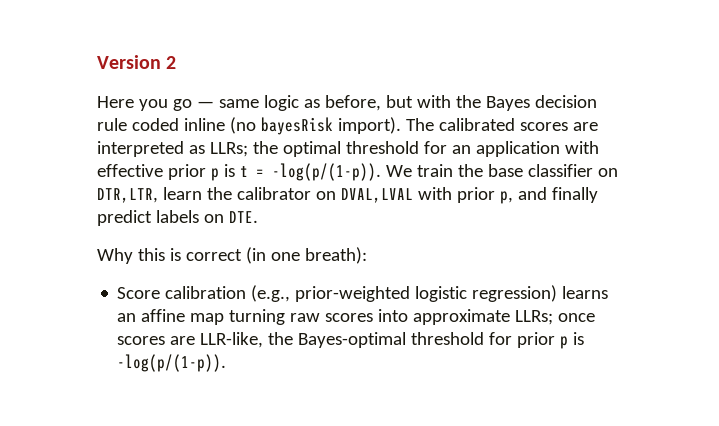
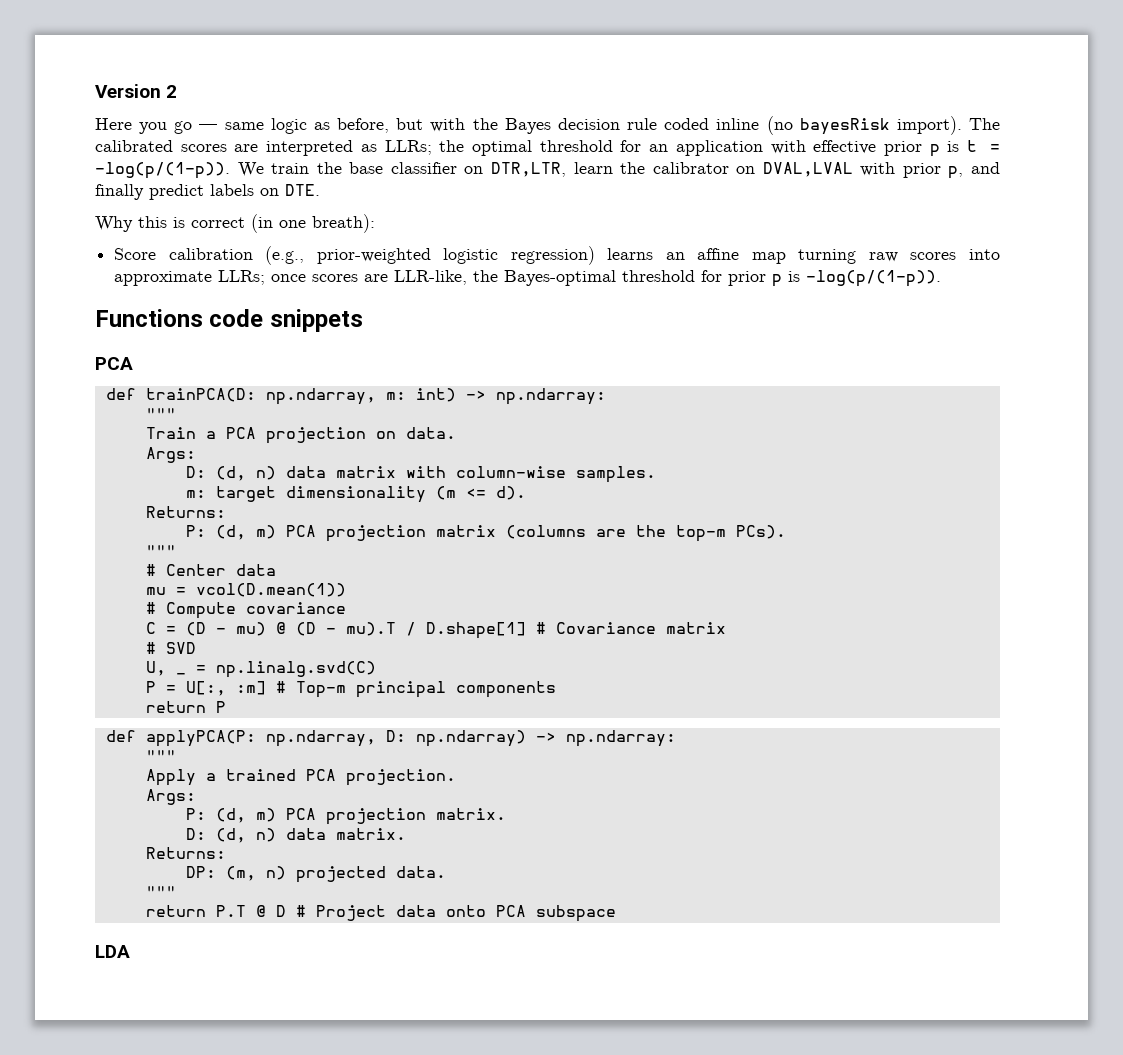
+ Functions code snippets
+ PCA
+ def trainPCA(D: np.ndarray, m: int) -> np.ndarray:
+ """
+ Train a PCA projection on data.
+ Args:
+ D: (d, n) data matrix with column-wise samples.
+ m: target dimensionality (m <= d).
+ Returns:
+ P: (d, m) PCA projection matrix (columns are the top-m PCs).
+ """
+ # Center data
+ mu = vcol(D.mean(1))
+ # Compute covariance
+ C = (D - mu) @ (D - mu).T / D.shape[1] # Covariance matrix
+ # SVD
+ U, _ = np.linalg.svd(C)
+ P = U[:, :m] # Top-m principal components
+ return P
+ def applyPCA(P: np.ndarray, D: np.ndarray) -> np.ndarray:
+ """
+ Apply a trained PCA projection.
+ Args:
+ P: (d, m) PCA projection matrix.
+ D: (d, n) data matrix.
+ Returns:
+ DP: (m, n) projected data.
+ """
+ return P.T @ D # Project data onto PCA subspace
+ LDA

